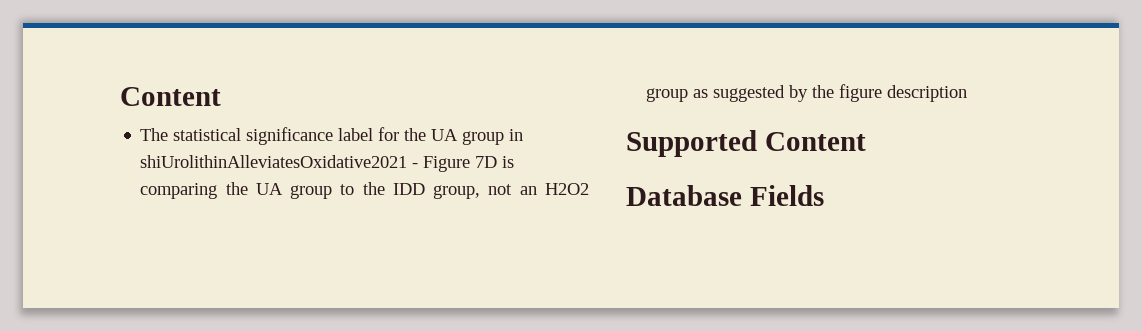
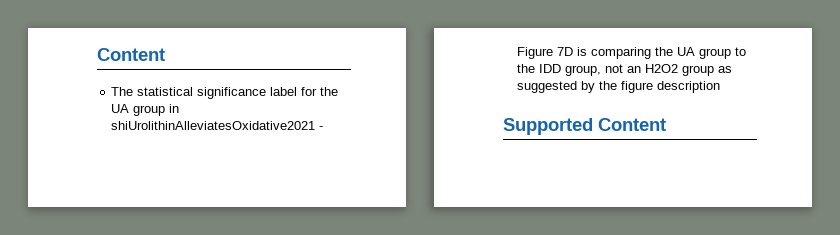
- Database Fields

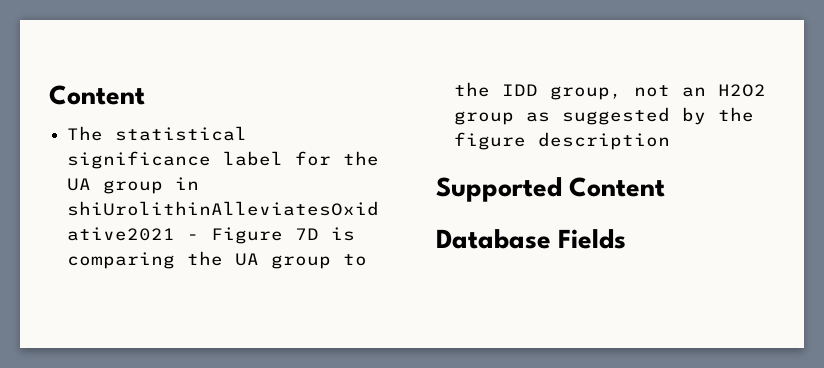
+ Database Fields

